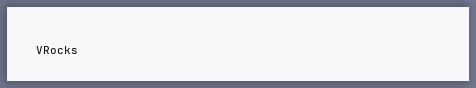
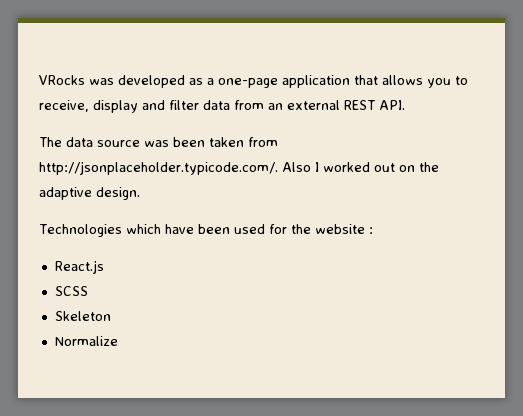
- VRocks
+ VRocks was developed as a one-page application that allows you to receive, display and filter data from an external REST API.
+ The data source was been taken from http://jsonplaceholder.typicode.com/. Also I worked out on the adaptive design.
+ Technologies which have been used for the website :
+ React.js
+ SCSS
+ Skeleton
+ Normalize

